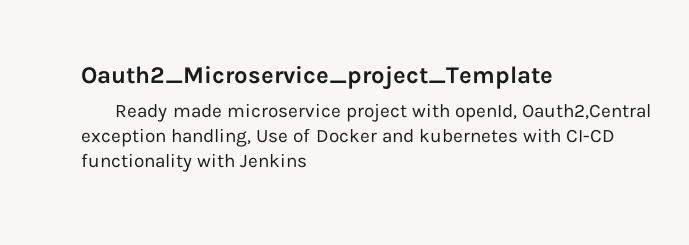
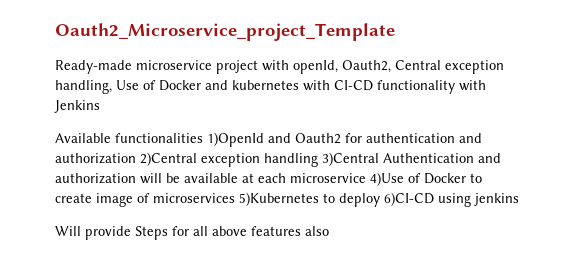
- Ready made microservice project with openId, Oauth2,Central exception handling, Use of Docker and kubernetes with CI-CD functionality with Jenkins
+ Ready-made microservice project with openId, Oauth2, Central exception handling, Use of Docker and kubernetes with CI-CD functionality with Jenkins
+ Available functionalities 1)OpenId and Oauth2 for authentication and authorization 2)Central exception handling 3)Central Authentication and authorization will be available at each microservice 4)Use of Docker to create image of microservices 5)Kubernetes to deploy 6)CI-CD using jenkins
+ Will provide Steps for all above features also

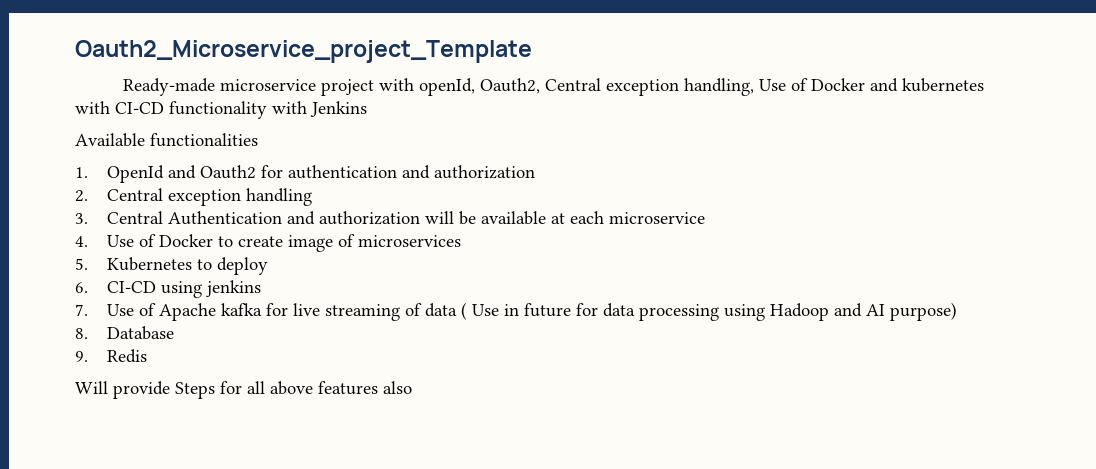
- Available functionalities 1)OpenId and Oauth2 for authentication and authorization 2)Central exception handling 3)Central Authentication and authorization will be available at each microservice 4)Use of Docker to create image of microservices 5)Kubernetes to deploy 6)CI-CD using jenkins
+ Available functionalities
+ 1. OpenId and Oauth2 for authentication and authorization
+ 2. Central exception handling
+ 3. Central Authentication and authorization will be available at each microservice
+ 4. Use of Docker to create image of microservices
+ 5. Kubernetes to deploy
+ 6. CI-CD using jenkins
+ 7. Use of Apache kafka for live streaming of data ( Use in future for data processing using Hadoop and AI purpose)
+ 8. Database
+ 9. Redis

